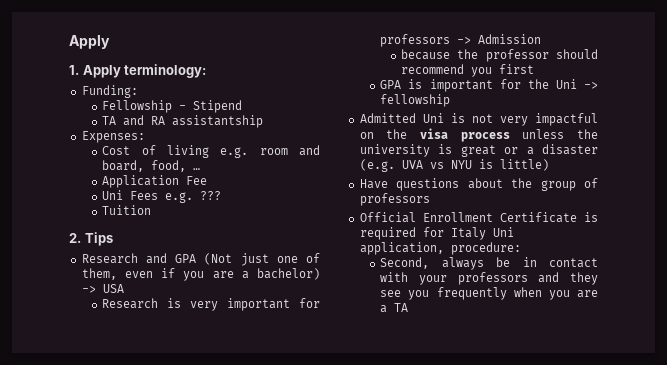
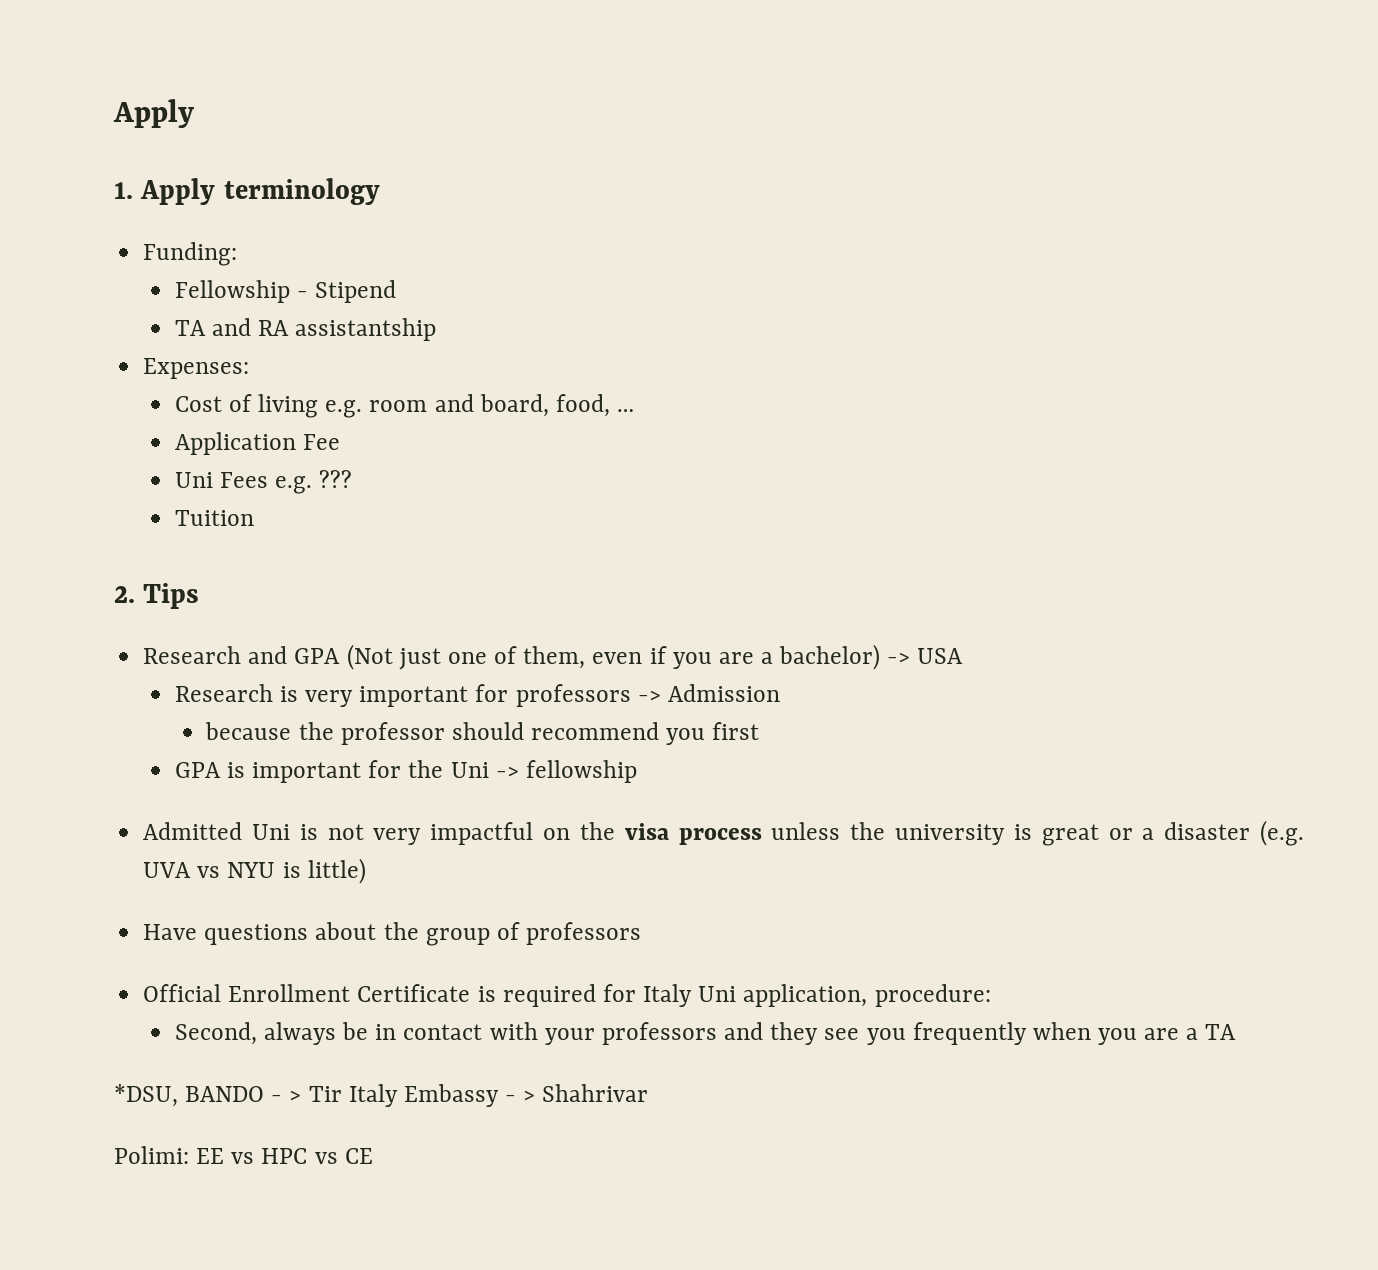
- 1. Apply terminology:
+ 1. Apply terminology
+ *DSU, BANDO - > Tir Italy Embassy - > Shahrivar
+ Polimi: EE vs HPC vs CE

